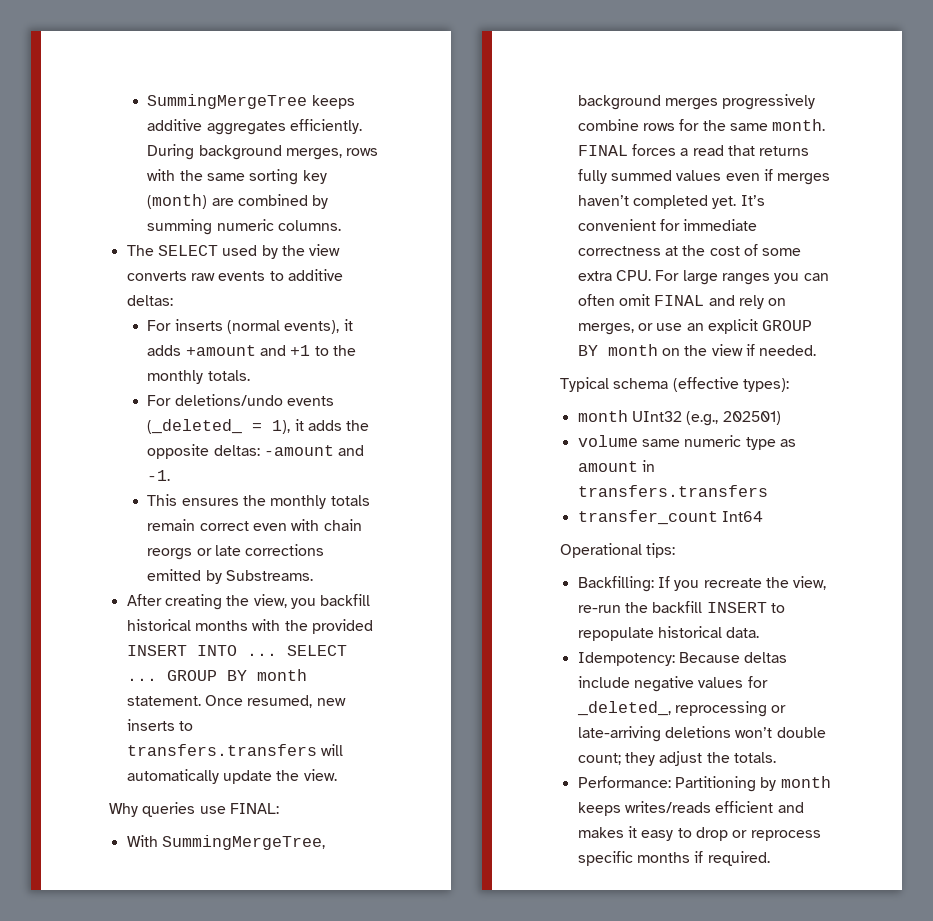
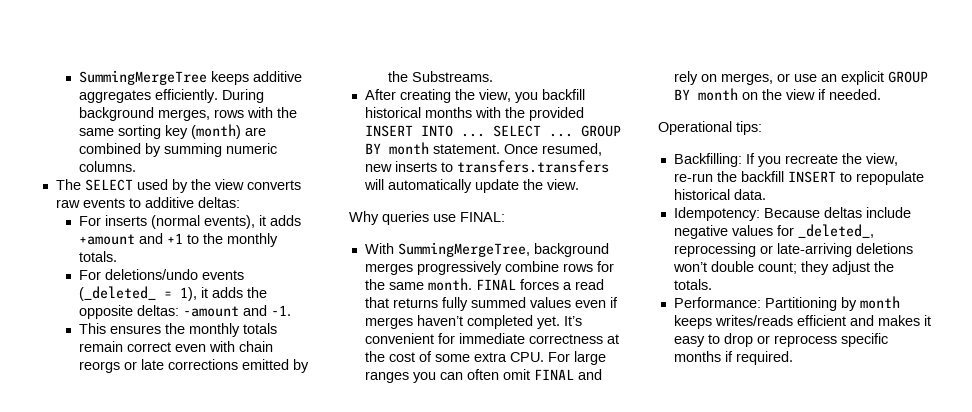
- This ensures the monthly totals remain correct even with chain reorgs or late corrections emitted by Substreams.
+ This ensures the monthly totals remain correct even with chain reorgs or late corrections emitted by the Substreams.
- Typical schema (effective types):
- month UInt32 (e.g., 202501)
- volume same numeric type as amount in transfers.transfers
- transfer_count Int64

